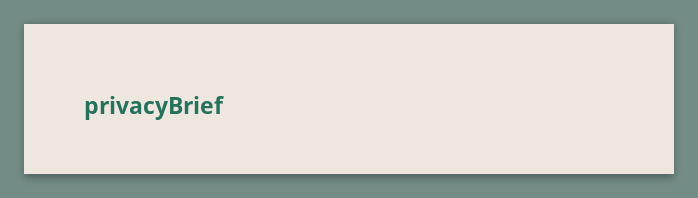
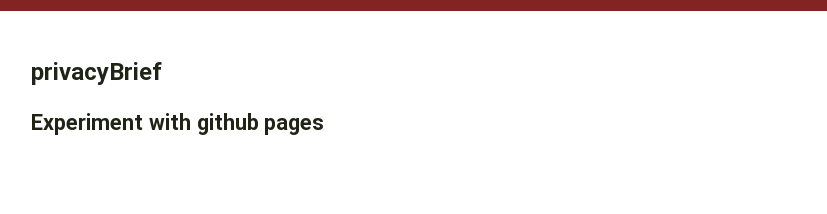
+ Experiment with github pages

